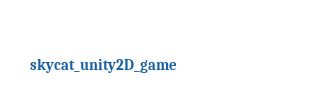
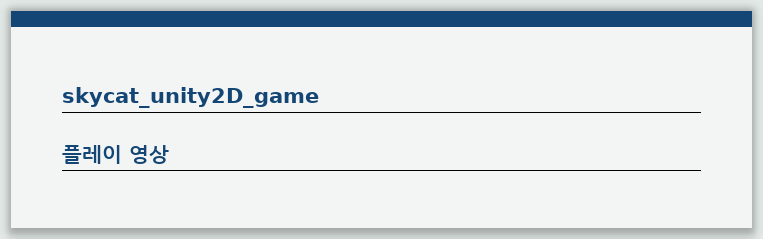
+ 플레이 영상

